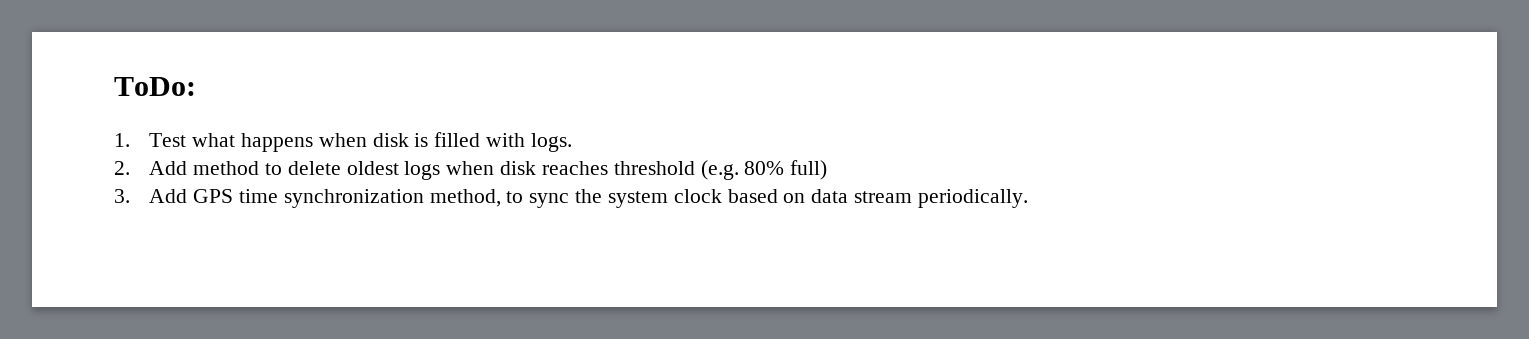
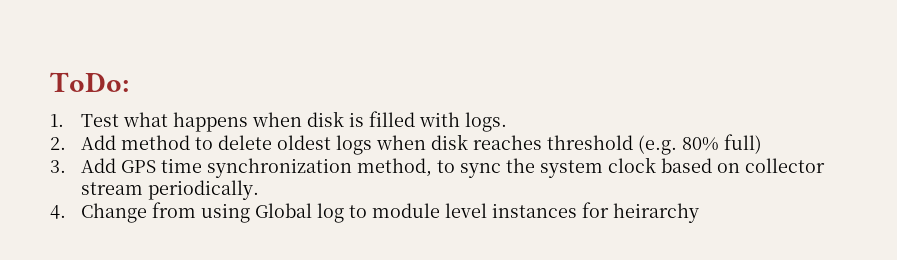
- 3. Add GPS time synchronization method, to sync the system clock based on data stream periodically.
+ 3. Add GPS time synchronization method, to sync the system clock based on collector stream periodically.
+ 4. Change from using Global log to module level instances for heirarchy

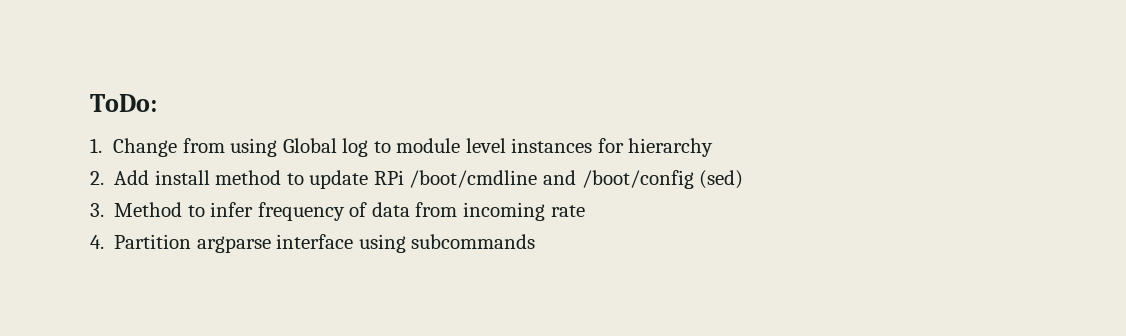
- 1. Test what happens when disk is filled with logs.
- 2. Add method to delete oldest logs when disk reaches threshold (e.g. 80% full)
- 3. Add GPS time synchronization method, to sync the system clock based on collector stream periodically.
- 4. Change from using Global log to module level instances for heirarchy
+ 1. Change from using Global log to module level instances for hierarchy
+ 2. Add install method to update RPi /boot/cmdline and /boot/config (sed)
+ 3. Method to infer frequency of data from incoming rate
+ 4. Partition argparse interface using subcommands

